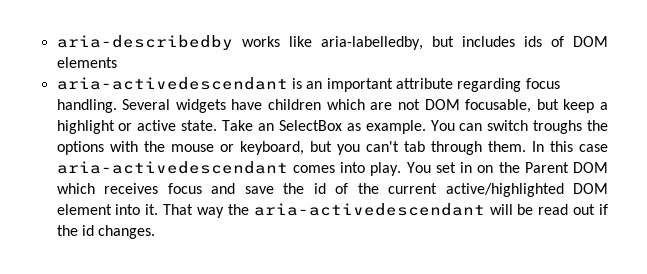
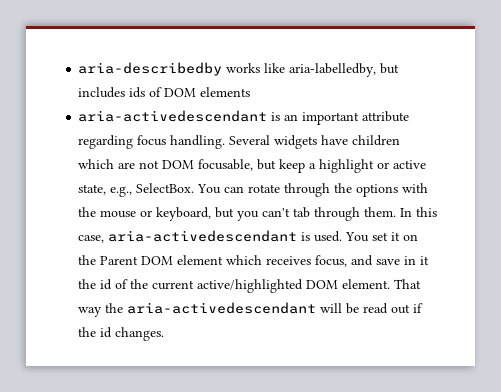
- Several widgets have children which are not DOM focusable, but keep a highlight or active state. Take an SelectBox as example. You can switch troughs the options with the mouse or keyboard, but you can't tab through them.
+ Several widgets have children which are not DOM focusable, but keep a highlight or active state, e.g., SelectBox. You can rotate through the options with the mouse or keyboard, but you can't tab through them.
- In this case aria-activedescendant comes into play.
+ In this case, aria-activedescendant is used.
- You set in on the Parent DOM which receives focus and save the id of the current active/highlighted DOM element into it.
+ You set it on the Parent DOM element which receives focus, and save in it the id of the current active/highlighted DOM element.

